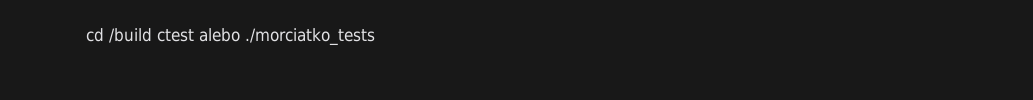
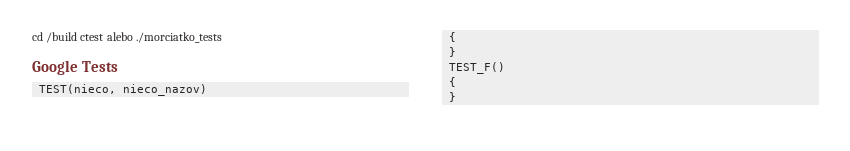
+ Google Tests
+ TEST(nieco, nieco_nazov)
+ {
+ }
+ TEST_F()
+ {
+ }

